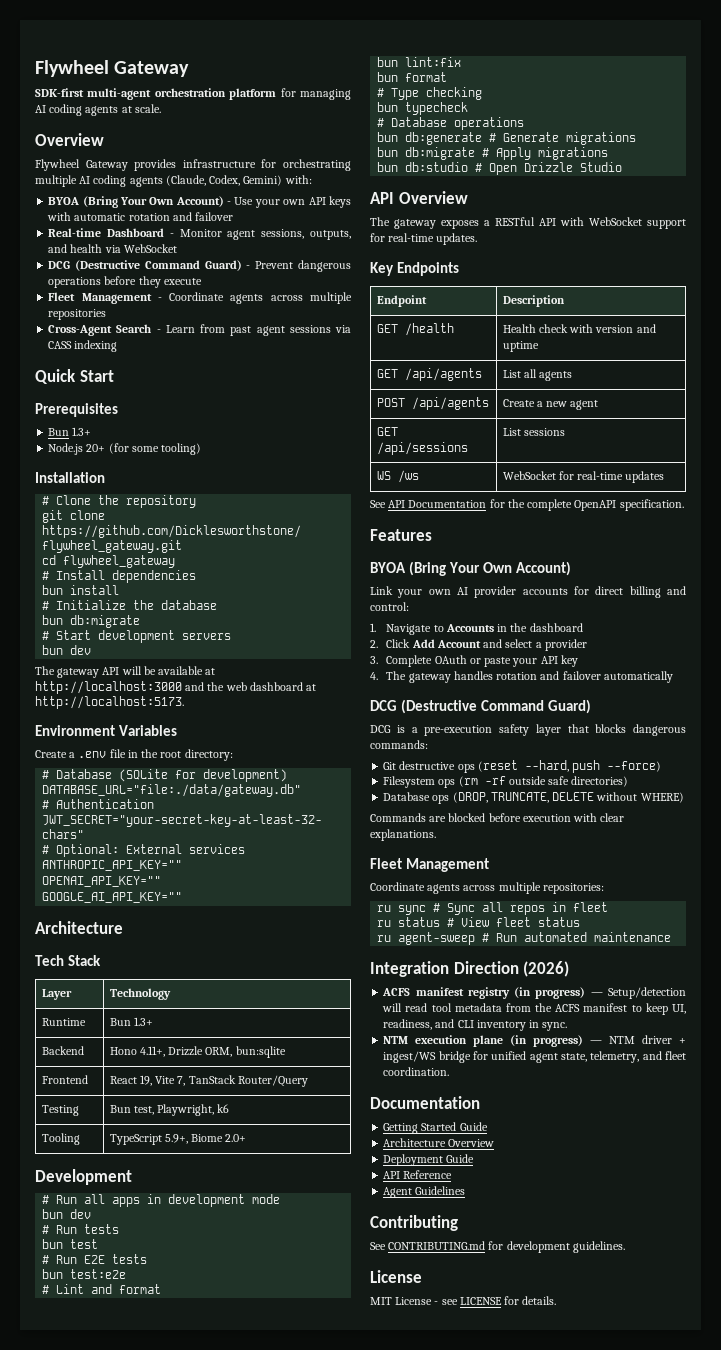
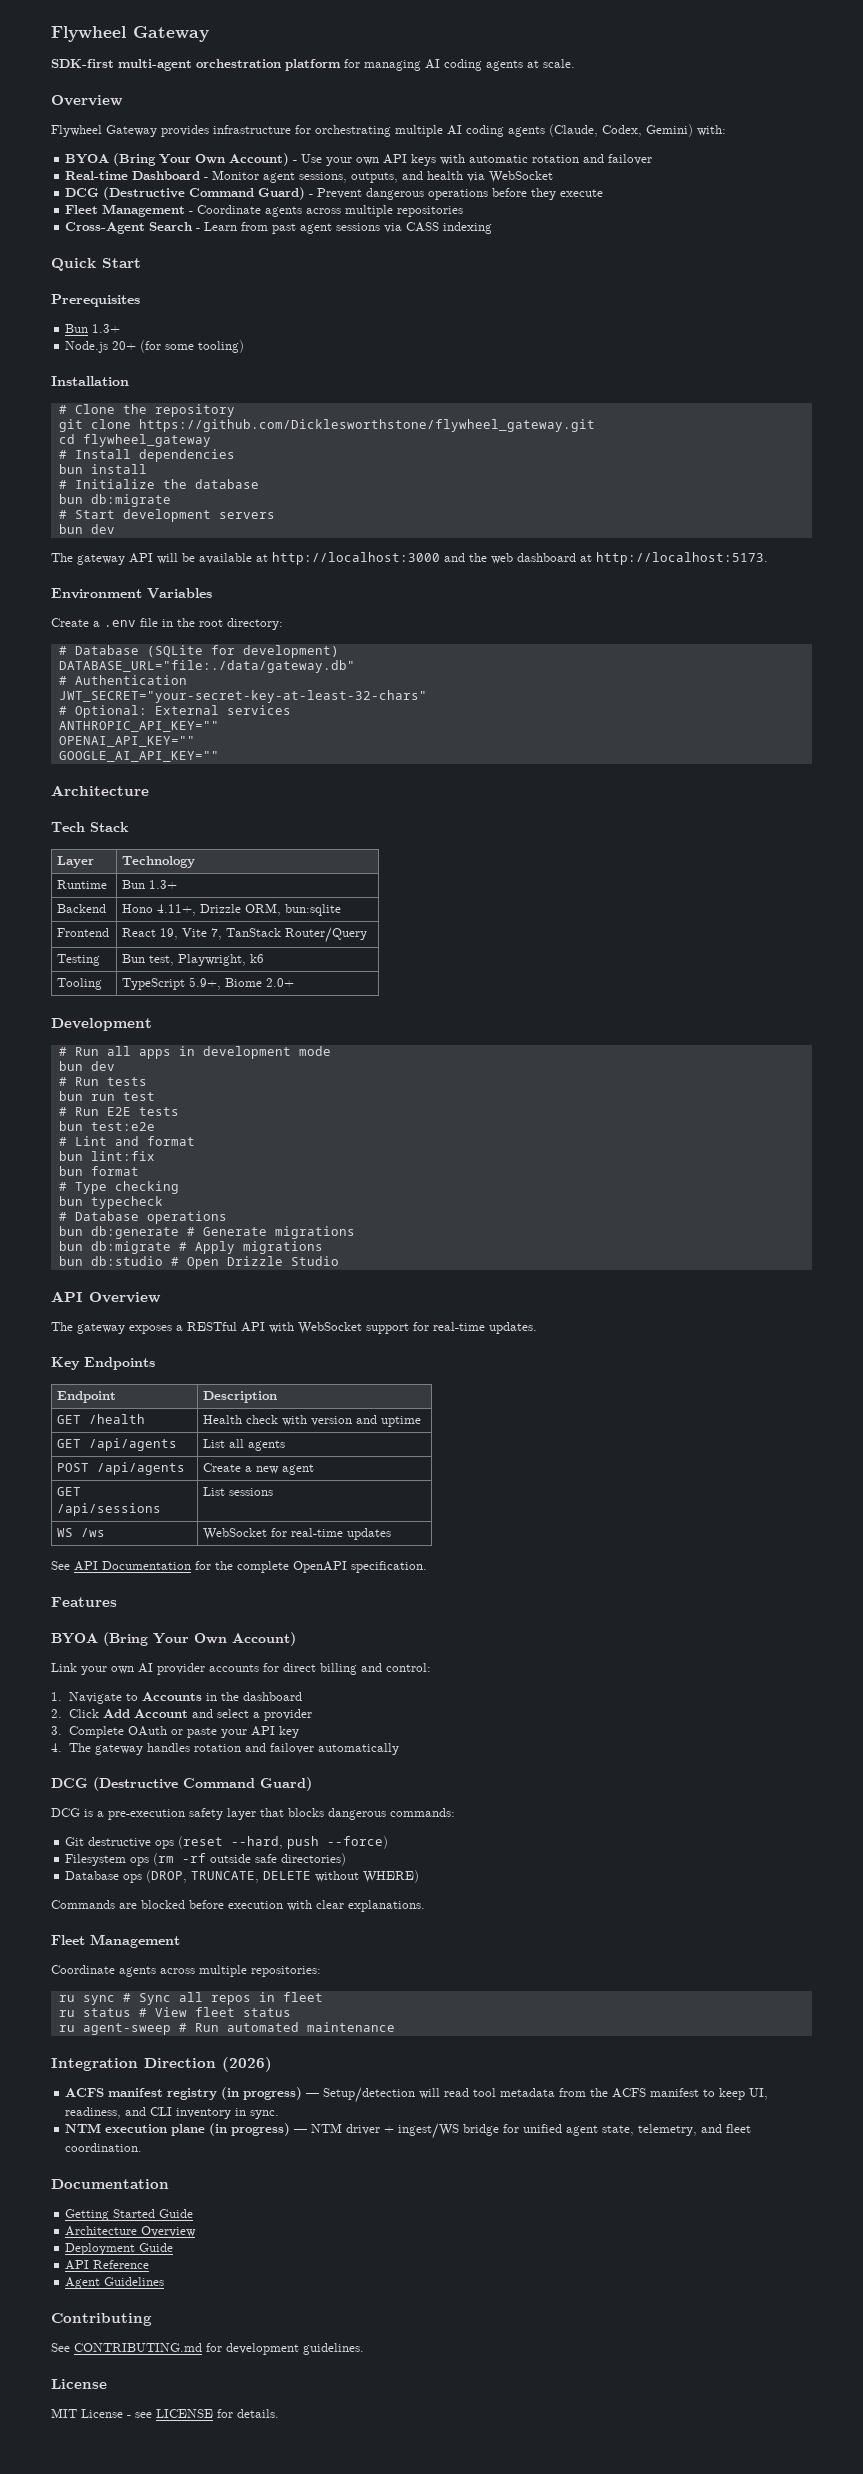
- bun test
+ bun run test

